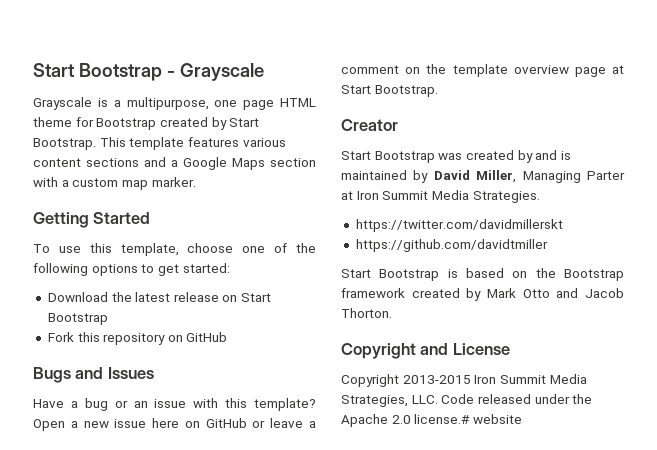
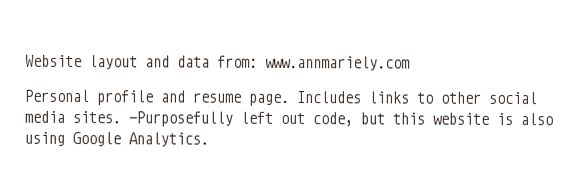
- Start Bootstrap - Grayscale
- Grayscale is a multipurpose, one page HTML theme for Bootstrap created by Start Bootstrap. This template features various content sections and a Google Maps section with a custom map marker.
- Getting Started
- To use this template, choose one of the following options to get started:
- Download the latest release on Start Bootstrap
- Fork this repository on GitHub
- Bugs and Issues
- Have a bug or an issue with this template? Open a new issue here on GitHub or leave a comment on the template overview page at Start Bootstrap.
- Creator
- Start Bootstrap was created by and is maintained by David Miller, Managing Parter at Iron Summit Media Strategies.
- https://twitter.com/davidmillerskt
- https://github.com/davidtmiller
- Start Bootstrap is based on the Bootstrap framework created by Mark Otto and Jacob Thorton.
- Copyright and License
- Copyright 2013-2015 Iron Summit Media Strategies, LLC. Code released under the Apache 2.0 license.# website
+ Website layout and data from: www.annmariely.com
+ Personal profile and resume page. Includes links to other social media sites. -Purposefully left out code, but this website is also using Google Analytics.

